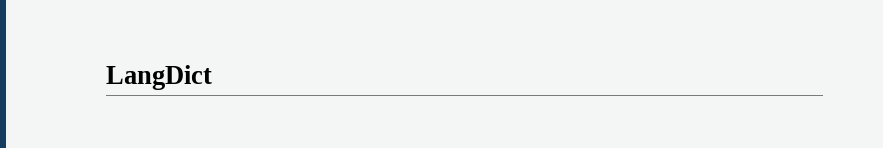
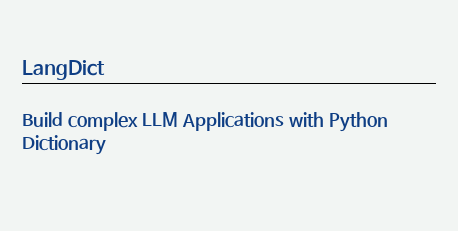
+ Build complex LLM Applications with Python Dictionary

